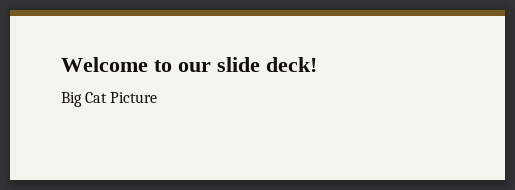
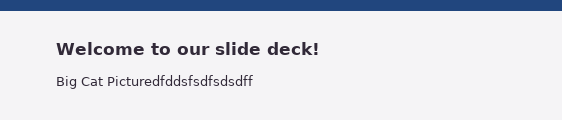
- Big Cat Picture
+ Big Cat Picturedfddsfsdfsdsdff

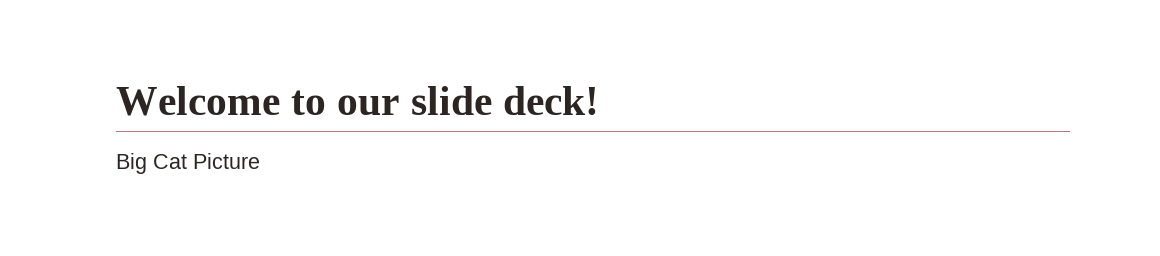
- Big Cat Picturedfddsfsdfsdsdff
+ Big Cat Picture

